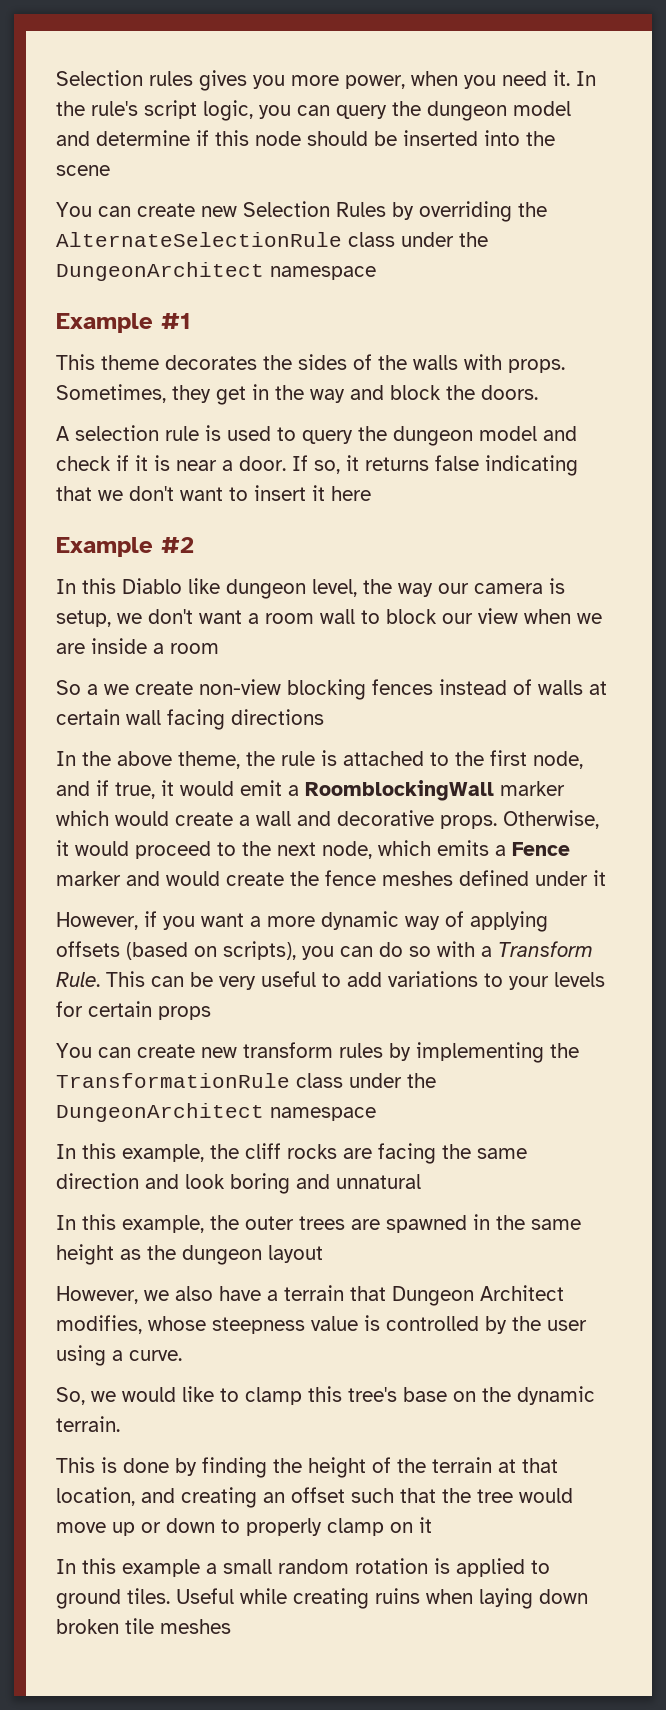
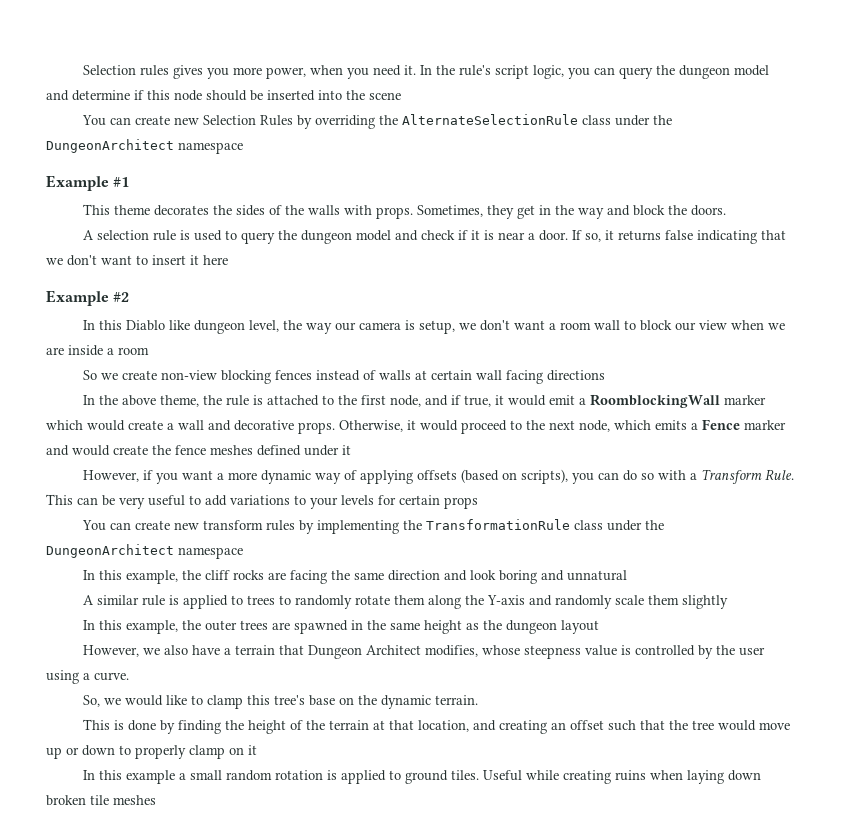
- So a we create non-view blocking fences instead of walls at certain wall facing directions
+ So we create non-view blocking fences instead of walls at certain wall facing directions
+ A similar rule is applied to trees to randomly rotate them along the Y-axis and randomly scale them slightly

